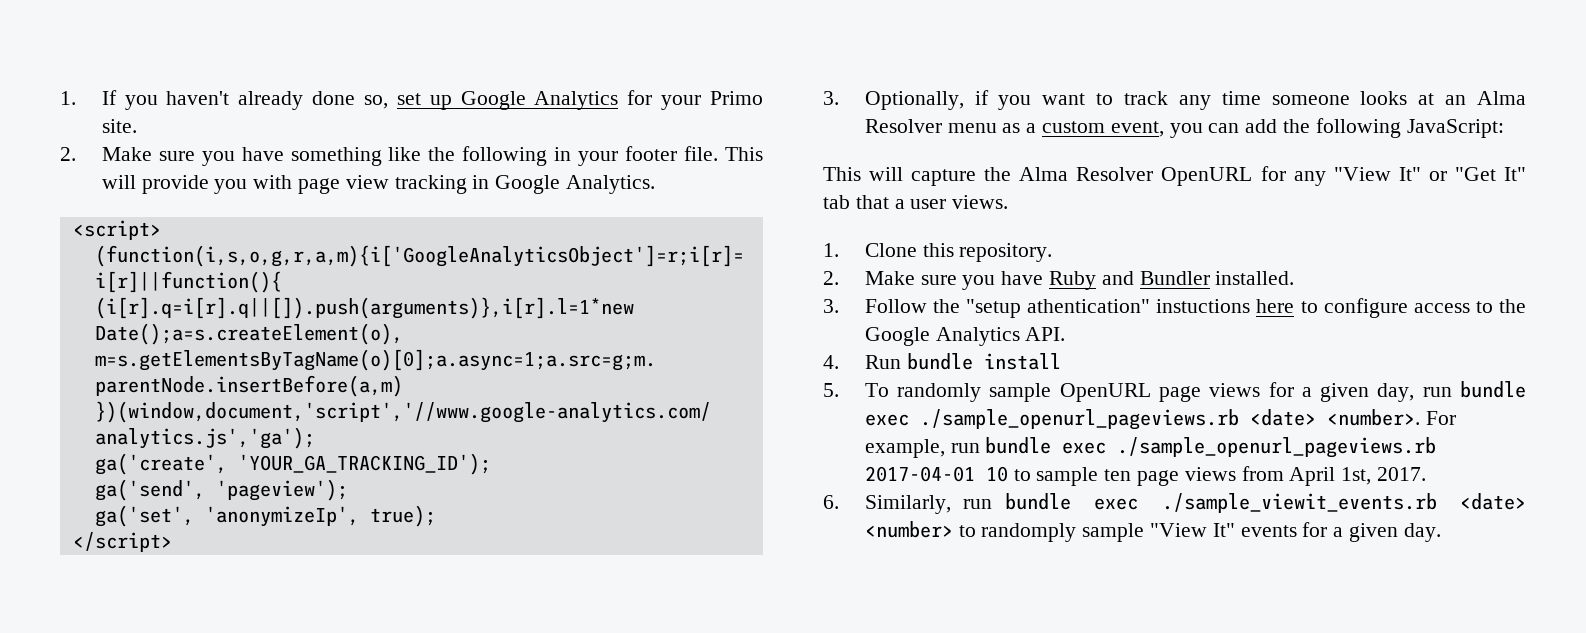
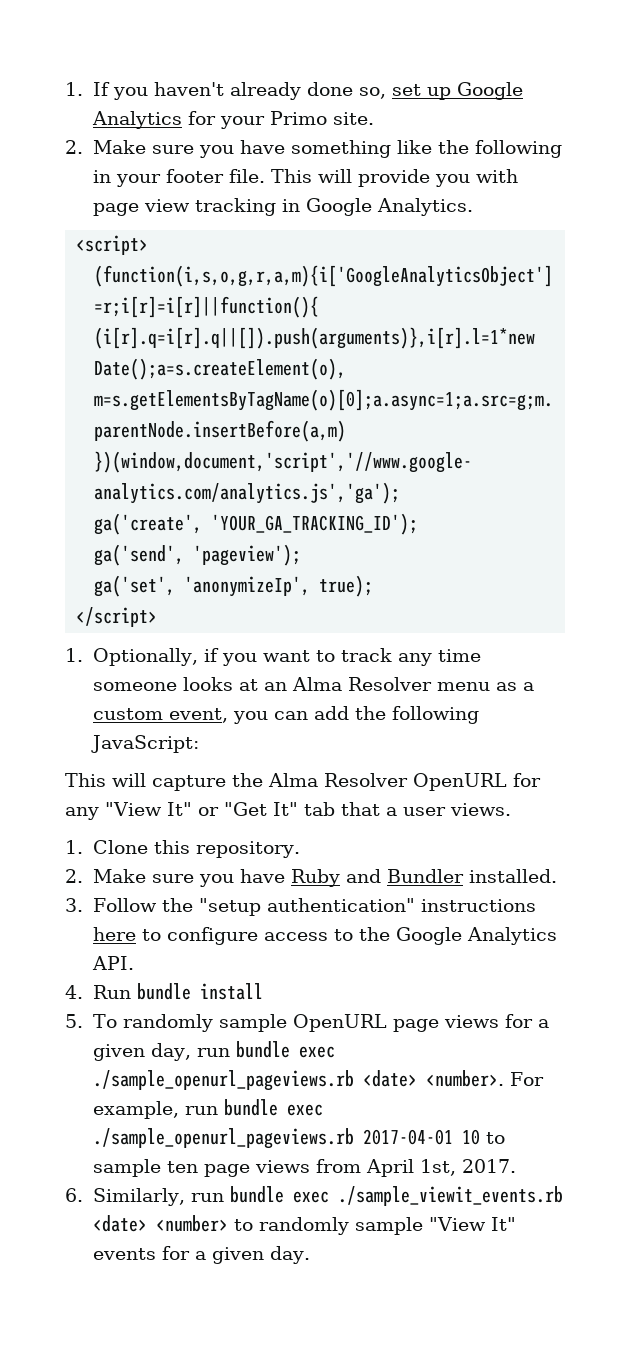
- 3. Optionally, if you want to track any time someone looks at an Alma Resolver menu as a custom event, you can add the following JavaScript:
+ 1. Optionally, if you want to track any time someone looks at an Alma Resolver menu as a custom event, you can add the following JavaScript:
- 3. Follow the "setup athentication" instuctions here to configure access to the Google Analytics API.
+ 3. Follow the "setup authentication" instructions here to configure access to the Google Analytics API.
- 6. Similarly, run bundle exec ./sample_viewit_events.rb <date> <number> to randomply sample "View It" events for a given day.
+ 6. Similarly, run bundle exec ./sample_viewit_events.rb <date> <number> to randomly sample "View It" events for a given day.

